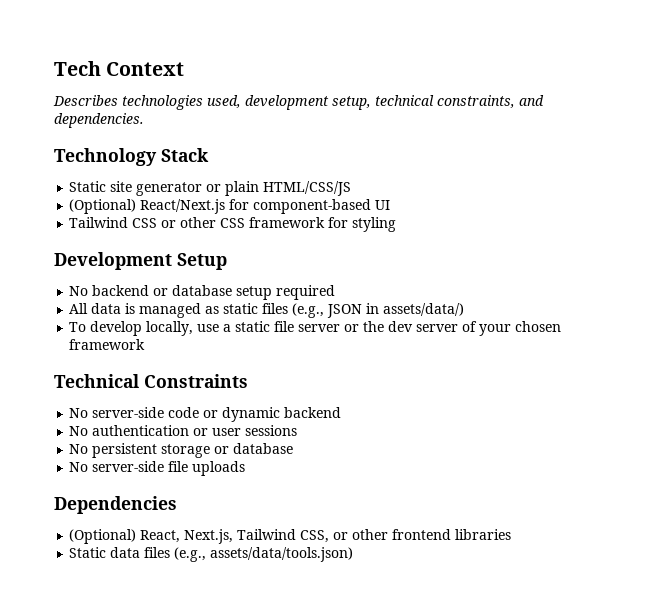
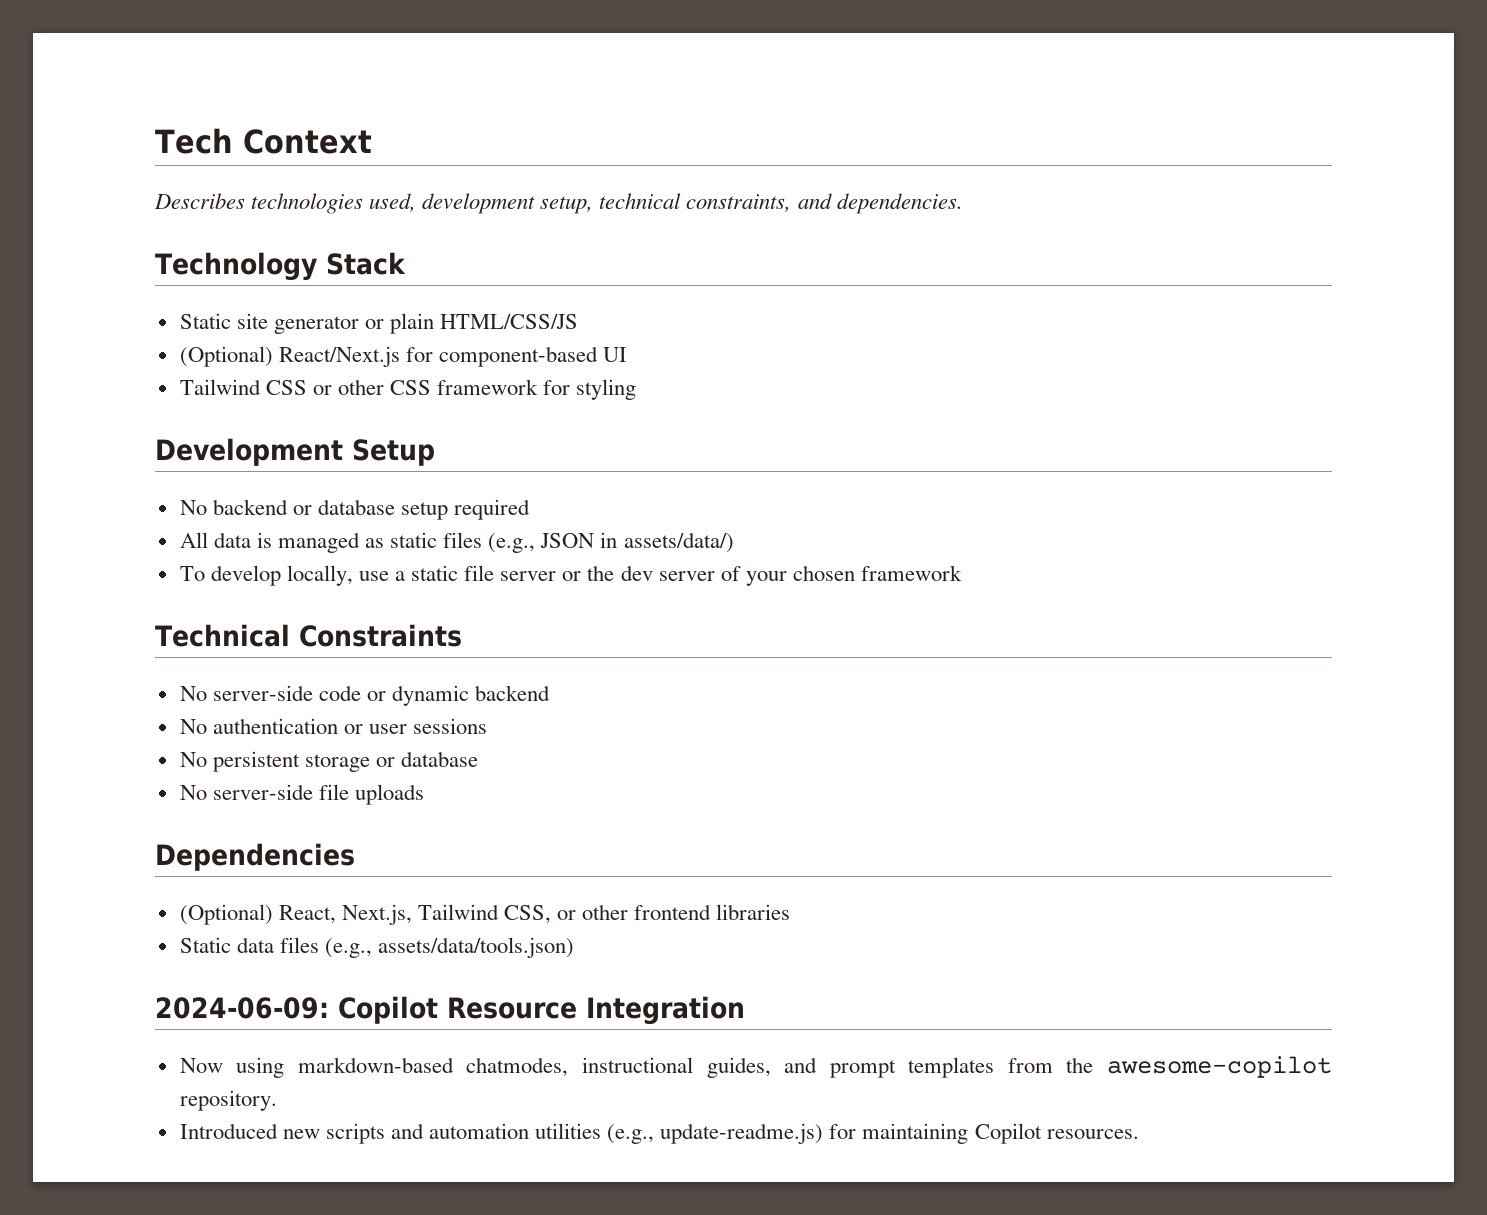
+ 2024-06-09: Copilot Resource Integration
+ Now using markdown-based chatmodes, instructional guides, and prompt templates from the awesome-copilot repository.
+ Introduced new scripts and automation utilities (e.g., update-readme.js) for maintaining Copilot resources.

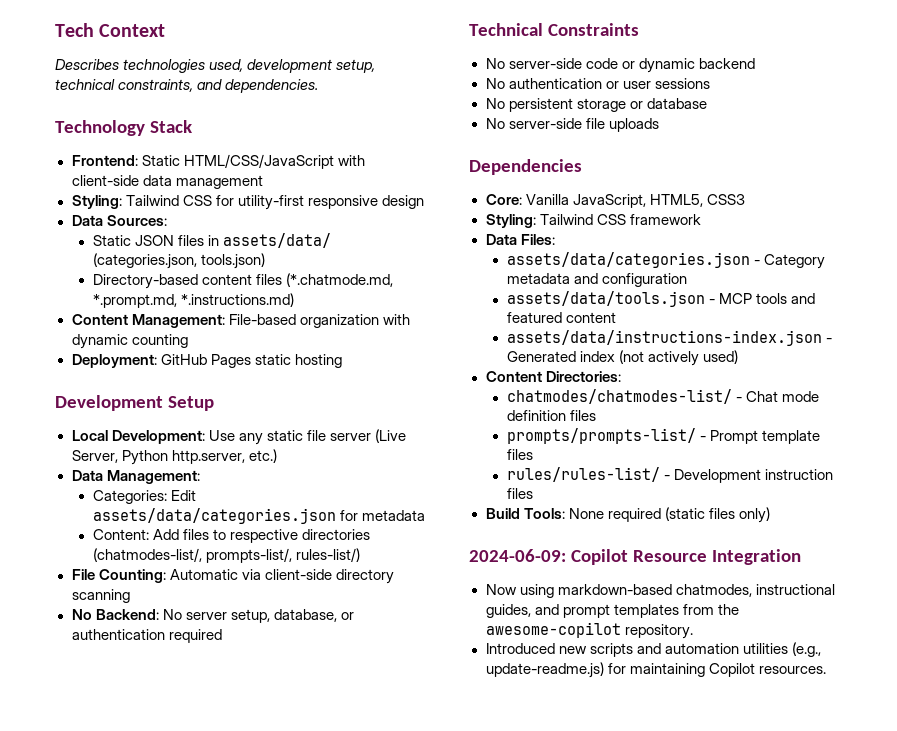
- Static site generator or plain HTML/CSS/JS
- (Optional) React/Next.js for component-based UI
- Tailwind CSS or other CSS framework for styling
+ Frontend: Static HTML/CSS/JavaScript with client-side data management
+ Styling: Tailwind CSS for utility-first responsive design
+ Data Sources:
+ Static JSON files in assets/data/ (categories.json, tools.json)
+ Directory-based content files (*.chatmode.md, *.prompt.md, *.instructions.md)
+ Content Management: File-based organization with dynamic counting
+ Deployment: GitHub Pages static hosting
  Development Setup
- No backend or database setup required
- All data is managed as static files (e.g., JSON in assets/data/)
- To develop locally, use a static file server or the dev server of your chosen framework
+ Local Development: Use any static file server (Live Server, Python http.server, etc.)
+ Data Management:
+ Categories: Edit assets/data/categories.json for metadata
+ Content: Add files to respective directories (chatmodes-list/, prompts-list/, rules-list/)
+ File Counting: Automatic via client-side directory scanning
+ No Backend: No server setup, database, or authentication required
- (Optional) React, Next.js, Tailwind CSS, or other frontend libraries
- Static data files (e.g., assets/data/tools.json)
+ Core: Vanilla JavaScript, HTML5, CSS3
+ Styling: Tailwind CSS framework
+ Data Files:
+ assets/data/categories.json - Category metadata and configuration
+ assets/data/tools.json - MCP tools and featured content
+ assets/data/instructions-index.json - Generated index (not actively used)
+ Content Directories:
+ chatmodes/chatmodes-list/ - Chat mode definition files
+ prompts/prompts-list/ - Prompt template files
+ rules/rules-list/ - Development instruction files
+ Build Tools: None required (static files only)

